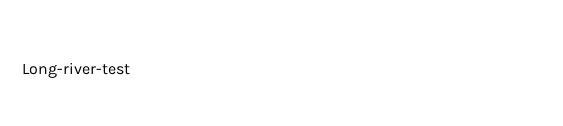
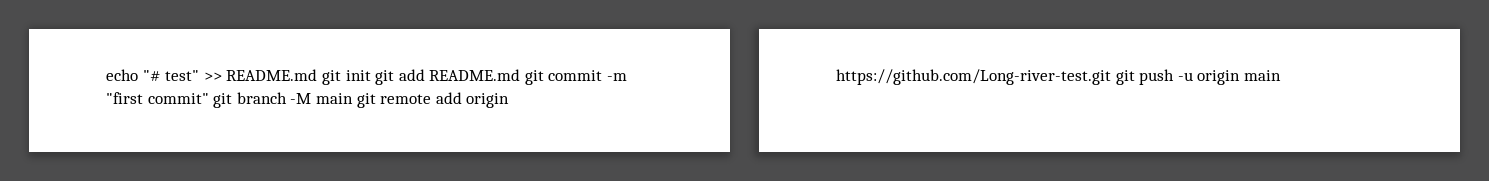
- Long-river-test
+ echo "# test" >> README.md git init git add README.md git commit -m "first commit" git branch -M main git remote add origin https://github.com/Long-river-test.git git push -u origin main

